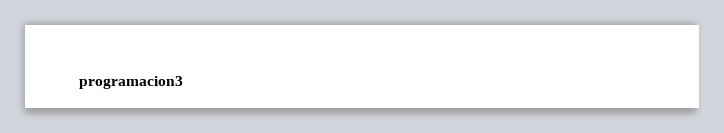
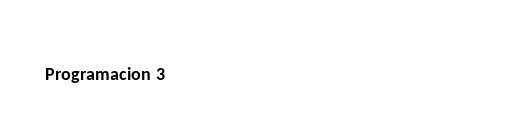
- programacion3
+ Programacion 3

